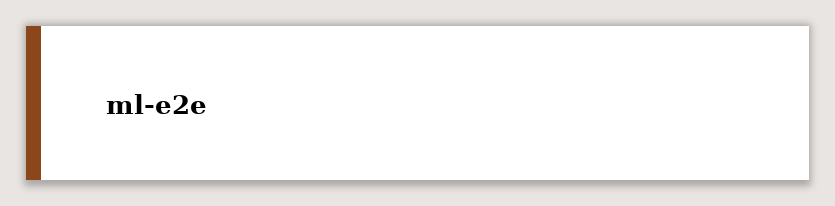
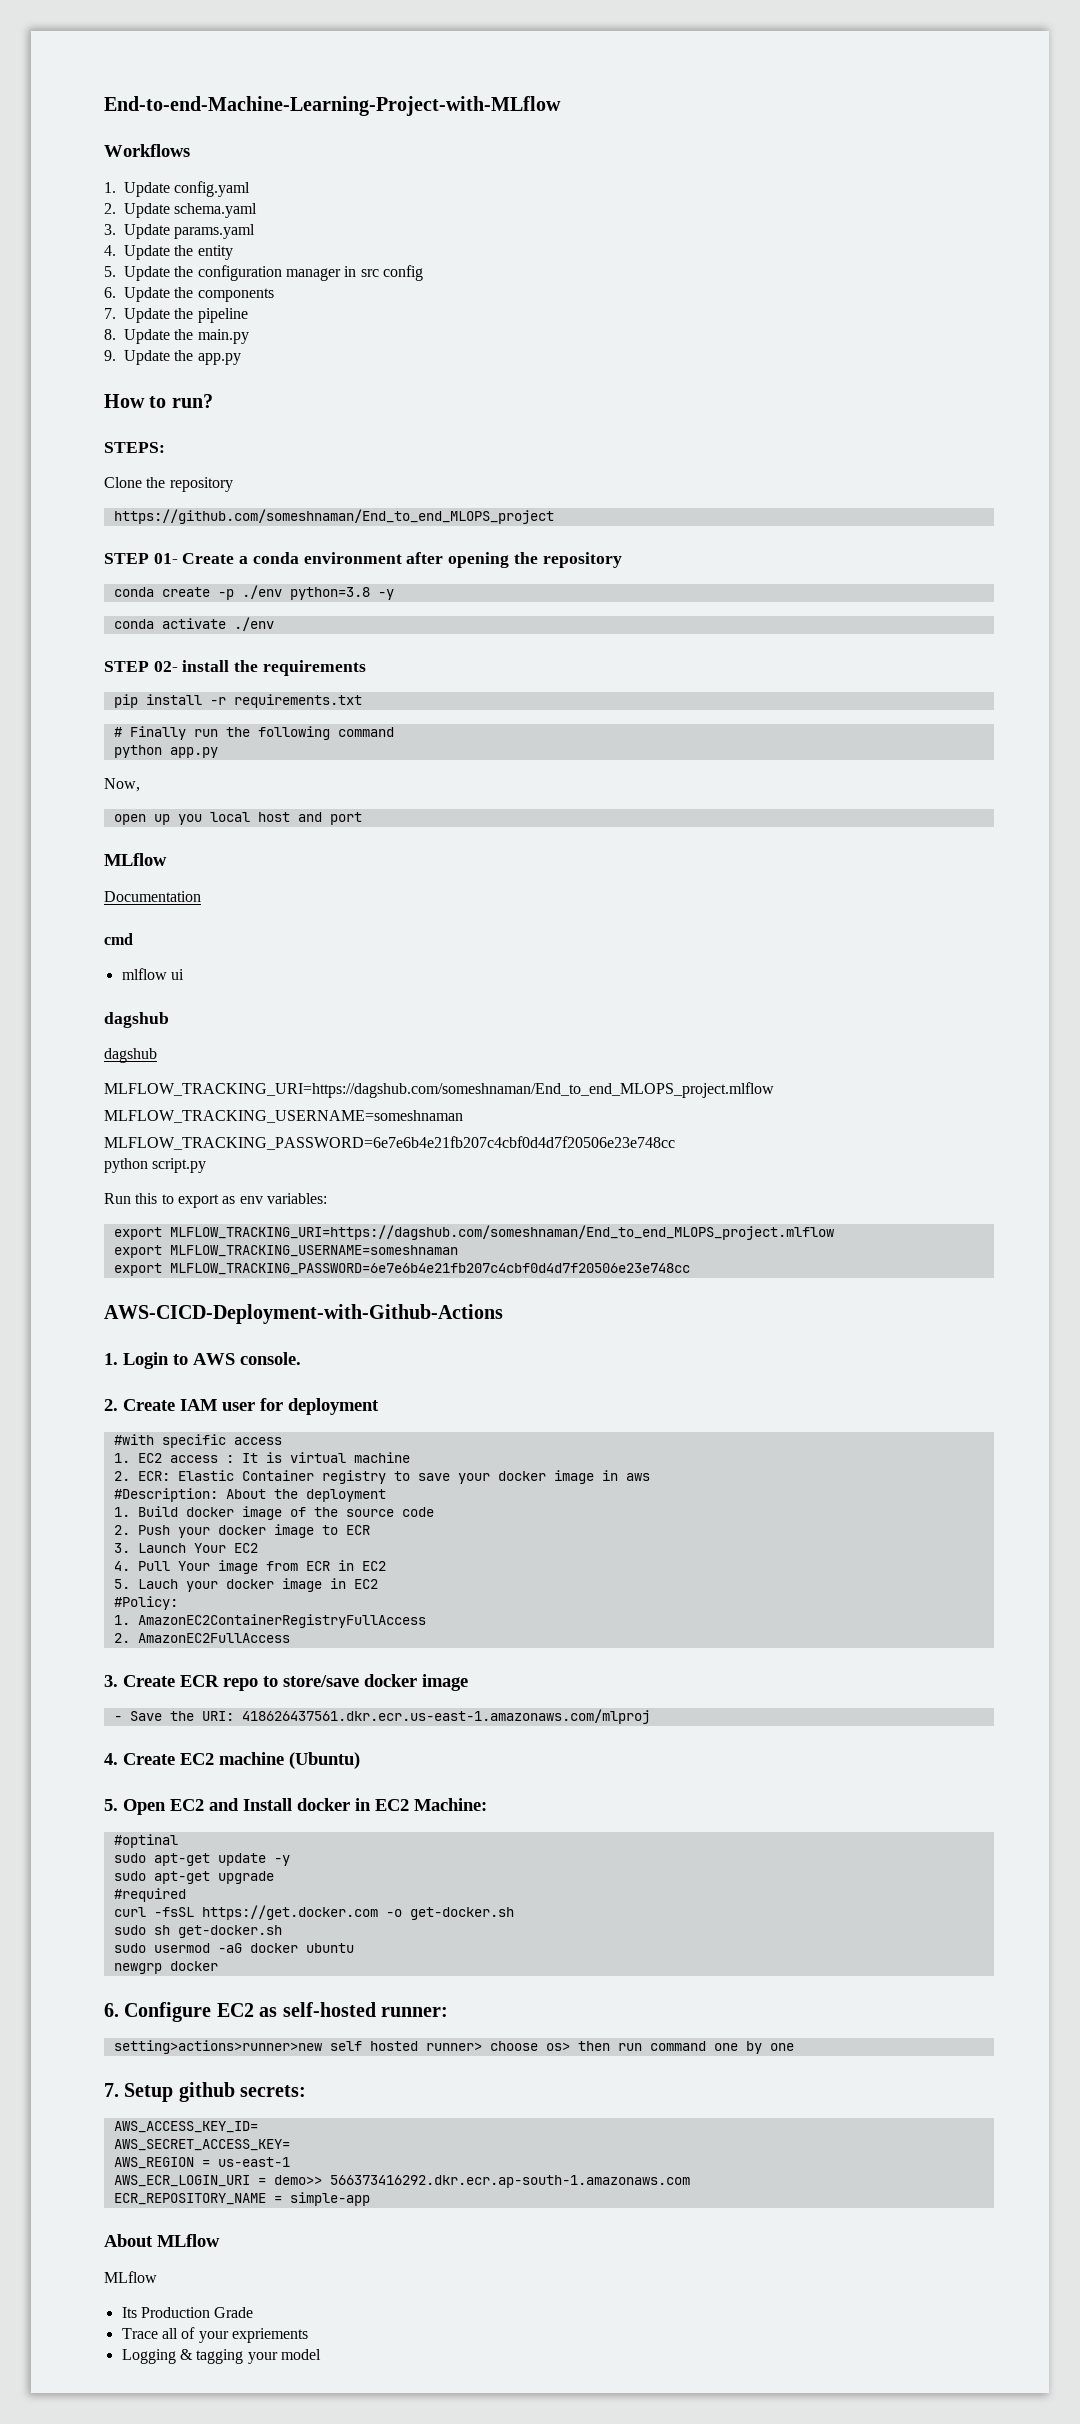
- ml-e2e
+ End-to-end-Machine-Learning-Project-with-MLflow
+ Workflows
+ 1. Update config.yaml
+ 2. Update schema.yaml
+ 3. Update params.yaml
+ 4. Update the entity
+ 5. Update the configuration manager in src config
+ 6. Update the components
+ 7. Update the pipeline
+ 8. Update the main.py
+ 9. Update the app.py
+ How to run?
+ STEPS:
+ Clone the repository
+ https://github.com/someshnaman/End_to_end_MLOPS_project
+ STEP 01- Create a conda environment after opening the repository
+ conda create -p ./env python=3.8 -y
+ conda activate ./env
+ STEP 02- install the requirements
+ pip install -r requirements.txt
+ # Finally run the following command
+ python app.py
+ Now,
+ open up you local host and port
+ MLflow
+ Documentation
+ cmd
+ mlflow ui
+ dagshub
+ dagshub
+ MLFLOW_TRACKING_URI=https://dagshub.com/someshnaman/End_to_end_MLOPS_project.mlflow
+ MLFLOW_TRACKING_USERNAME=someshnaman
+ MLFLOW_TRACKING_PASSWORD=6e7e6b4e21fb207c4cbf0d4d7f20506e23e748cc
+ python script.py
+ Run this to export as env variables:
+ export MLFLOW_TRACKING_URI=https://dagshub.com/someshnaman/End_to_end_MLOPS_project.mlflow
+ export MLFLOW_TRACKING_USERNAME=someshnaman
+ export MLFLOW_TRACKING_PASSWORD=6e7e6b4e21fb207c4cbf0d4d7f20506e23e748cc
+ AWS-CICD-Deployment-with-Github-Actions
+ 1. Login to AWS console.
+ 2. Create IAM user for deployment
+ #with specific access
+ 1. EC2 access : It is virtual machine
+ 2. ECR: Elastic Container registry to save your docker image in aws
+ #Description: About the deployment
+ 1. Build docker image of the source code
+ 2. Push your docker image to ECR
+ 3. Launch Your EC2
+ 4. Pull Your image from ECR in EC2
+ 5. Lauch your docker image in EC2
+ #Policy:
+ 1. AmazonEC2ContainerRegistryFullAccess
+ 2. AmazonEC2FullAccess
+ 3. Create ECR repo to store/save docker image
+ - Save the URI: 418626437561.dkr.ecr.us-east-1.amazonaws.com/mlproj
+ 4. Create EC2 machine (Ubuntu)
+ 5. Open EC2 and Install docker in EC2 Machine:
+ #optinal
+ sudo apt-get update -y
+ sudo apt-get upgrade
+ #required
+ curl -fsSL https://get.docker.com -o get-docker.sh
+ sudo sh get-docker.sh
+ sudo usermod -aG docker ubuntu
+ newgrp docker
+ 6. Configure EC2 as self-hosted runner:
+ setting>actions>runner>new self hosted runner> choose os> then run command one by one
+ 7. Setup github secrets:
+ AWS_ACCESS_KEY_ID=
+ AWS_SECRET_ACCESS_KEY=
+ AWS_REGION = us-east-1
+ AWS_ECR_LOGIN_URI = demo>> 566373416292.dkr.ecr.ap-south-1.amazonaws.com
+ ECR_REPOSITORY_NAME = simple-app
+ About MLflow
+ MLflow
+ Its Production Grade
+ Trace all of your expriements
+ Logging & tagging your model

